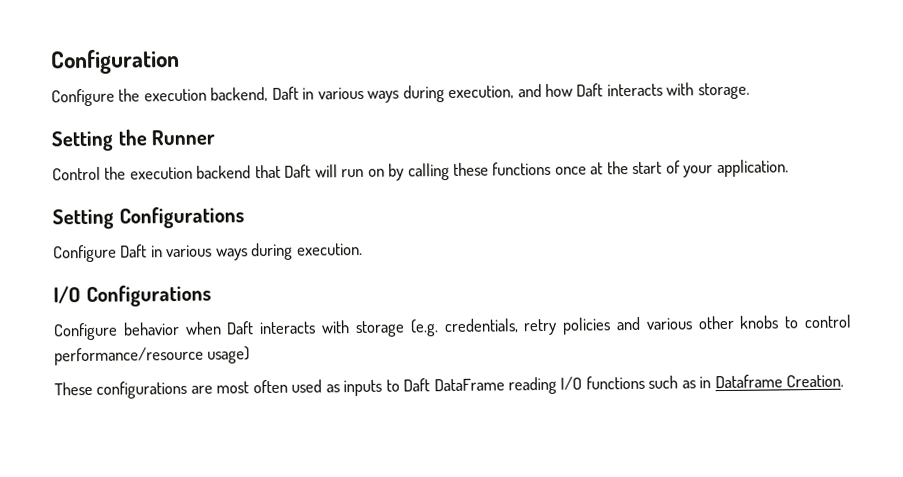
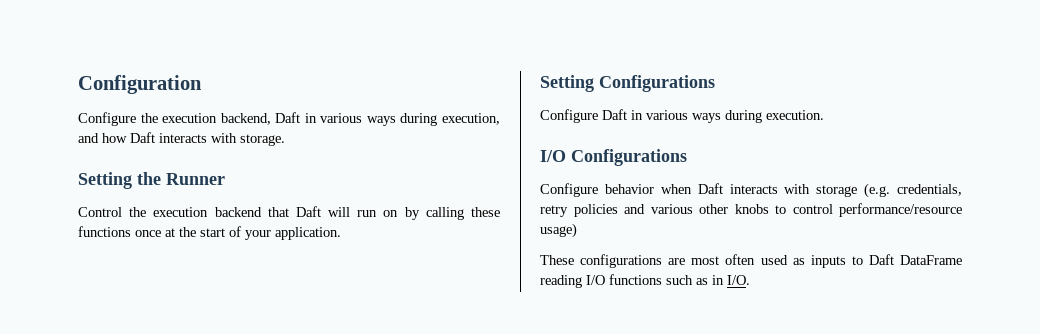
- These configurations are most often used as inputs to Daft DataFrame reading I/O functions such as in Dataframe Creation.
+ These configurations are most often used as inputs to Daft DataFrame reading I/O functions such as in I/O.

